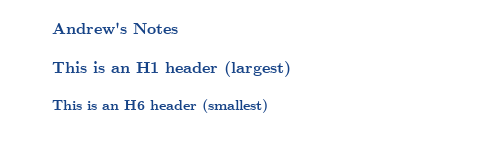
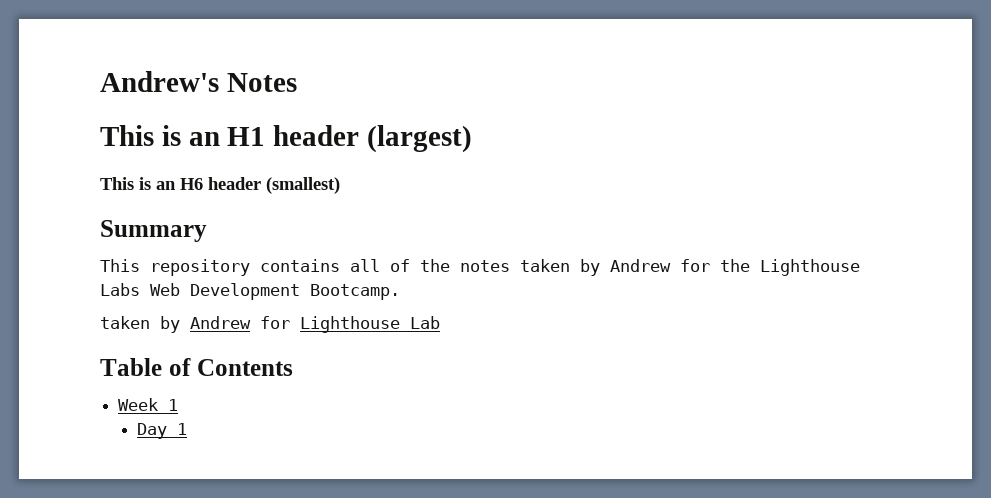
+ Summary
+ This repository contains all of the notes taken by Andrew for the Lighthouse Labs Web Development Bootcamp.
+ taken by Andrew for Lighthouse Lab
+ Table of Contents
+ Week 1
+ Day 1

